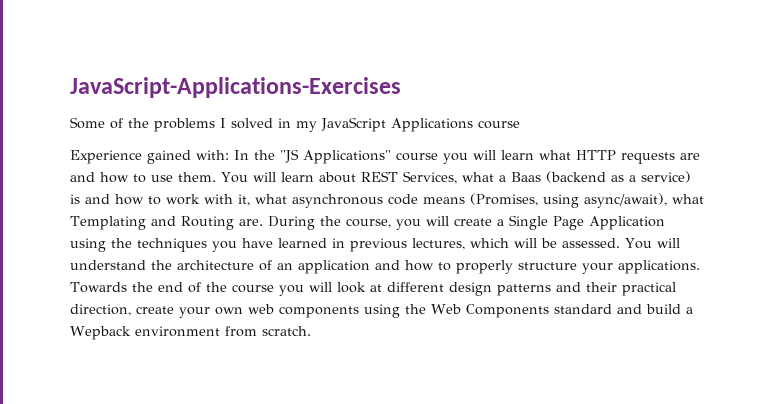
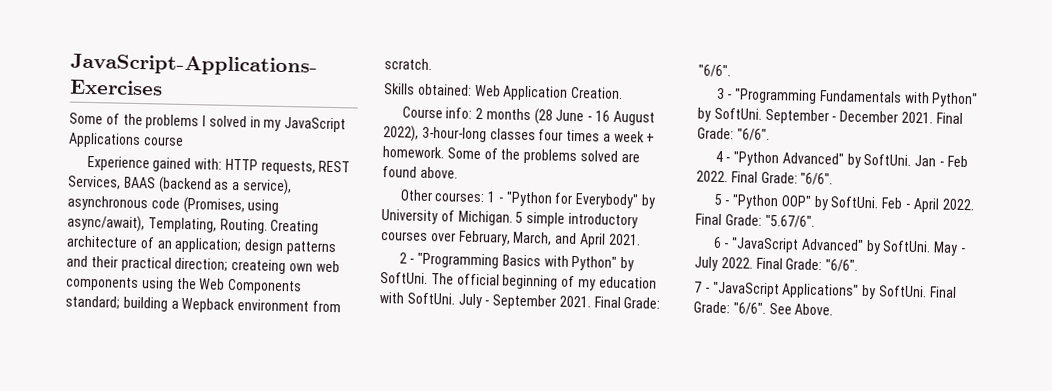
- Experience gained with: In the "JS Applications" course you will learn what HTTP requests are and how to use them. You will learn about REST Services, what a Baas (backend as a service) is and how to work with it, what asynchronous code means (Promises, using async/await), what Templating and Routing are. During the course, you will create a Single Page Application using the techniques you have learned in previous lectures, which will be assessed. You will understand the architecture of an application and how to properly structure your applications. Towards the end of the course you will look at different design patterns and their practical direction, create your own web components using the Web Components standard and build a Wepback environment from scratch.
+ Experience gained with: HTTP requests, REST Services, BAAS (backend as a service), asynchronous code (Promises, using async/await), Templating, Routing. Creating architecture of an application; design patterns and their practical direction; createing own web components using the Web Components standard; building a Wepback environment from scratch.
+ Skills obtained: Web Application Creation.
+ Course info: 2 months (28 June - 16 August 2022), 3-hour-long classes four times a week + homework. Some of the problems solved are found above.
+ Other courses: 1 - "Python for Everybody" by University of Michigan. 5 simple introductory courses over February, March, and April 2021.
+ 2 - "Programming Basics with Python" by SoftUni. The official beginning of my education with SoftUni. July - September 2021. Final Grade: "6/6".
+ 3 - "Programming Fundamentals with Python" by SoftUni. September - December 2021. Final Grade: "6/6".
+ 4 - "Python Advanced" by SoftUni. Jan - Feb 2022. Final Grade: "6/6".
+ 5 - "Python OOP" by SoftUni. Feb - April 2022. Final Grade: "5.67/6".
+ 6 - "JavaScript Advanced" by SoftUni. May - July 2022. Final Grade: "6/6".
+ 7 - "JavaScript Applications" by SoftUni. Final Grade: "6/6". See Above.

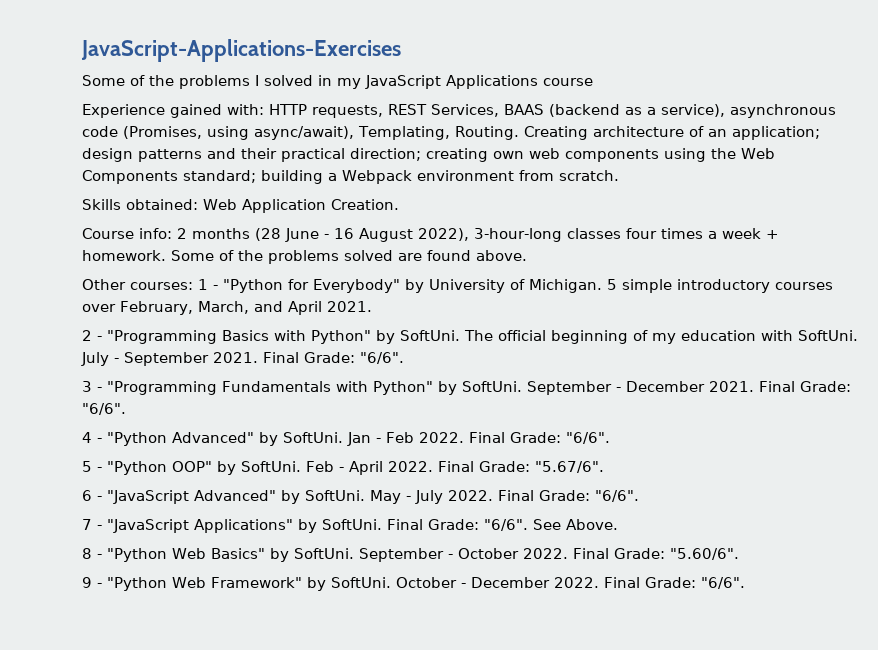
- Creating architecture of an application; design patterns and their practical direction; createing own web components using the Web Components standard; building a Wepback environment from scratch.
+ Creating architecture of an application; design patterns and their practical direction; creating own web components using the Web Components standard; building a Webpack environment from scratch.
+ 8 - "Python Web Basics" by SoftUni. September - October 2022. Final Grade: "5.60/6".
+ 9 - "Python Web Framework" by SoftUni. October - December 2022. Final Grade: "6/6".

